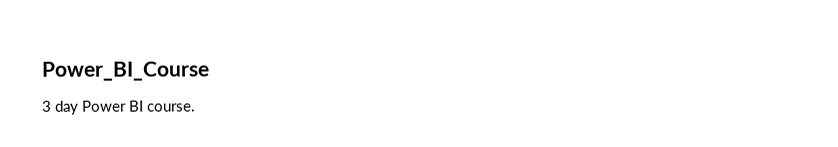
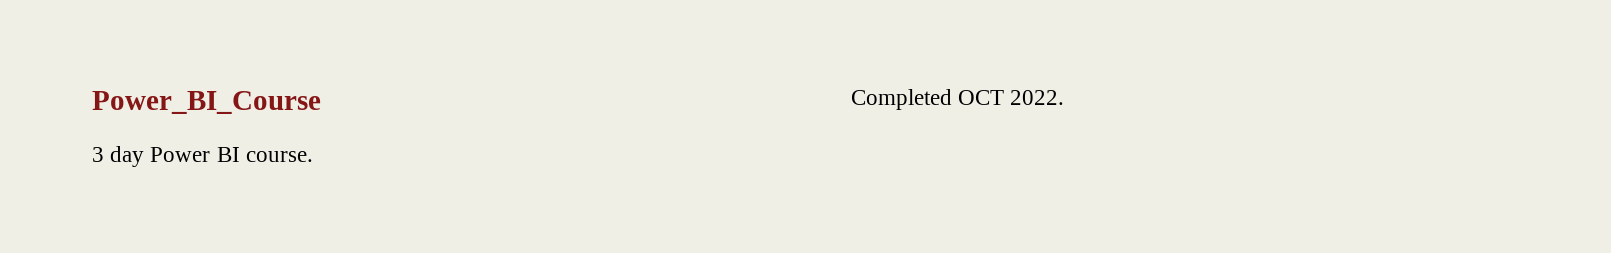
+ Completed OCT 2022.

